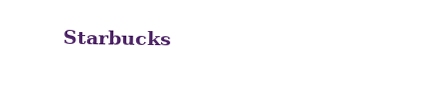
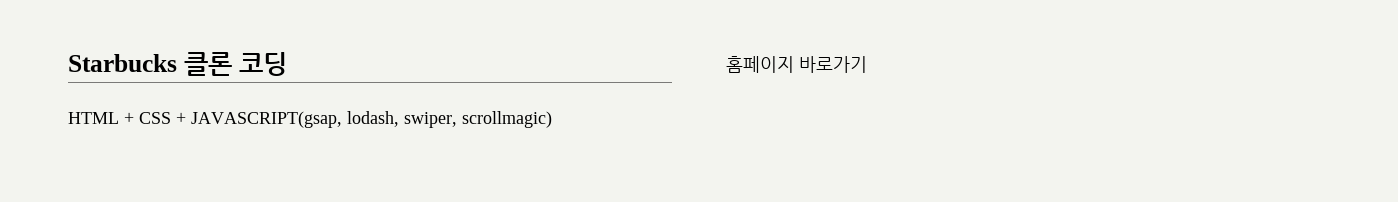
- Starbucks
+ Starbucks 클론 코딩
+ HTML + CSS + JAVASCRIPT(gsap, lodash, swiper, scrollmagic)
+ 홈페이지 바로가기

